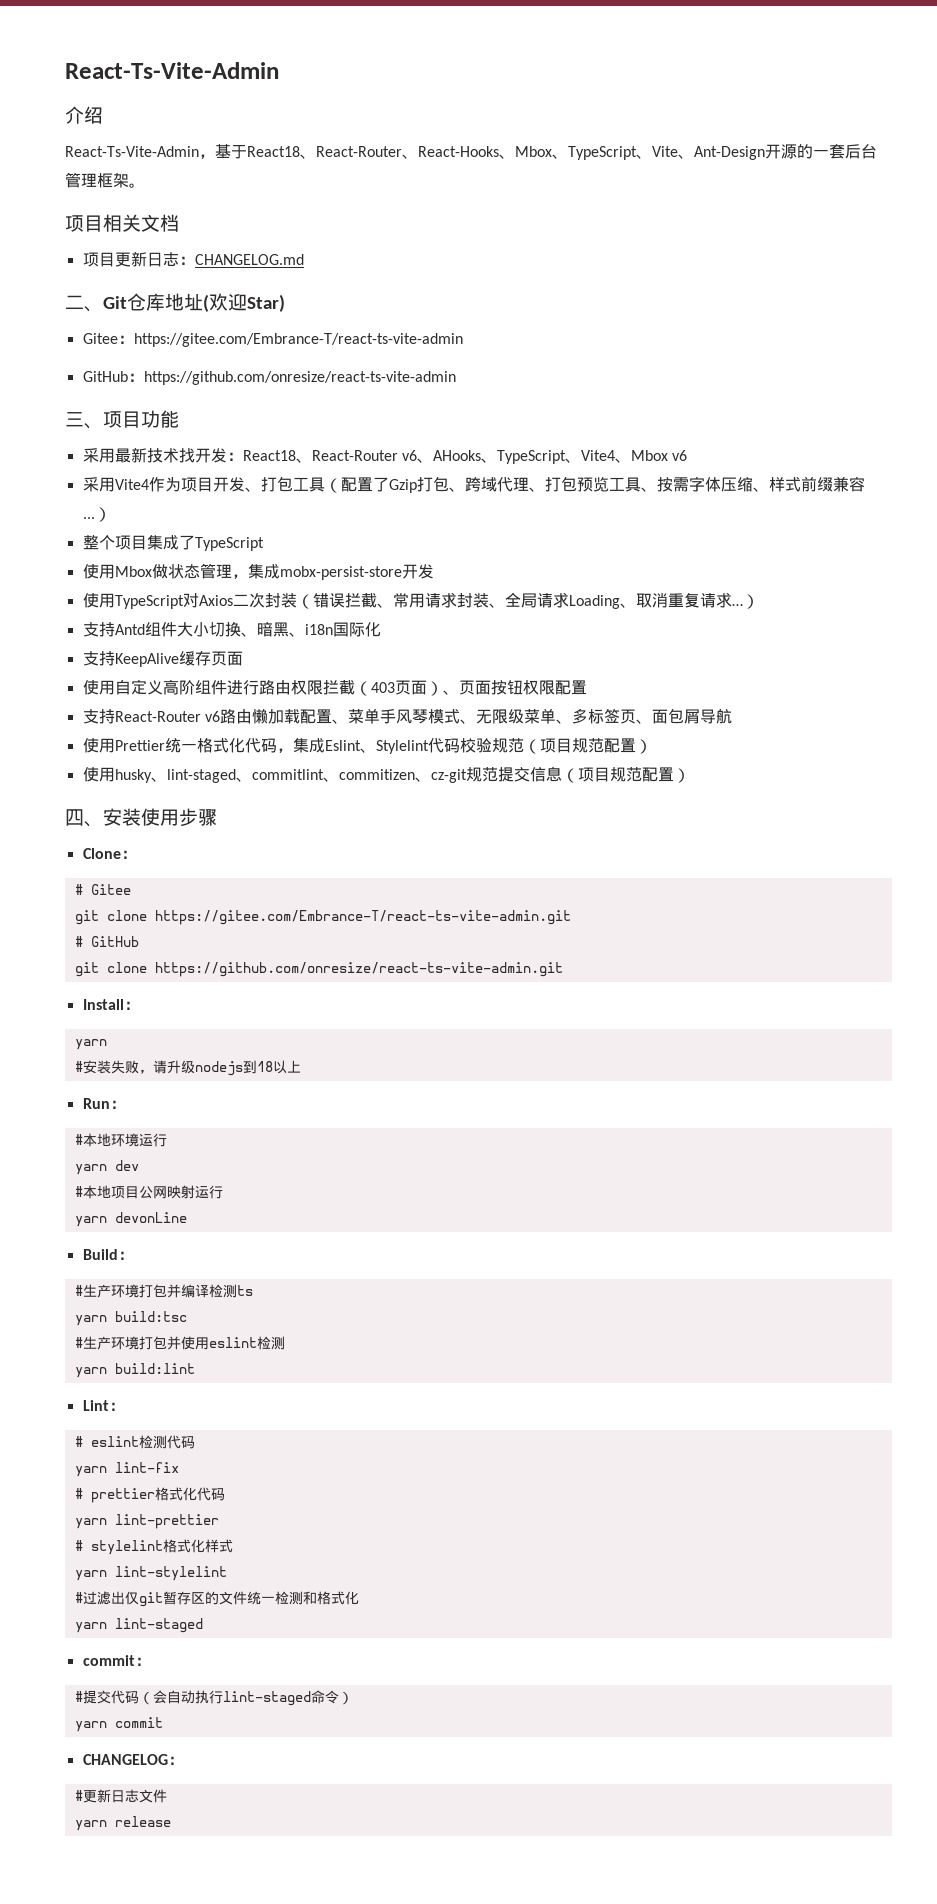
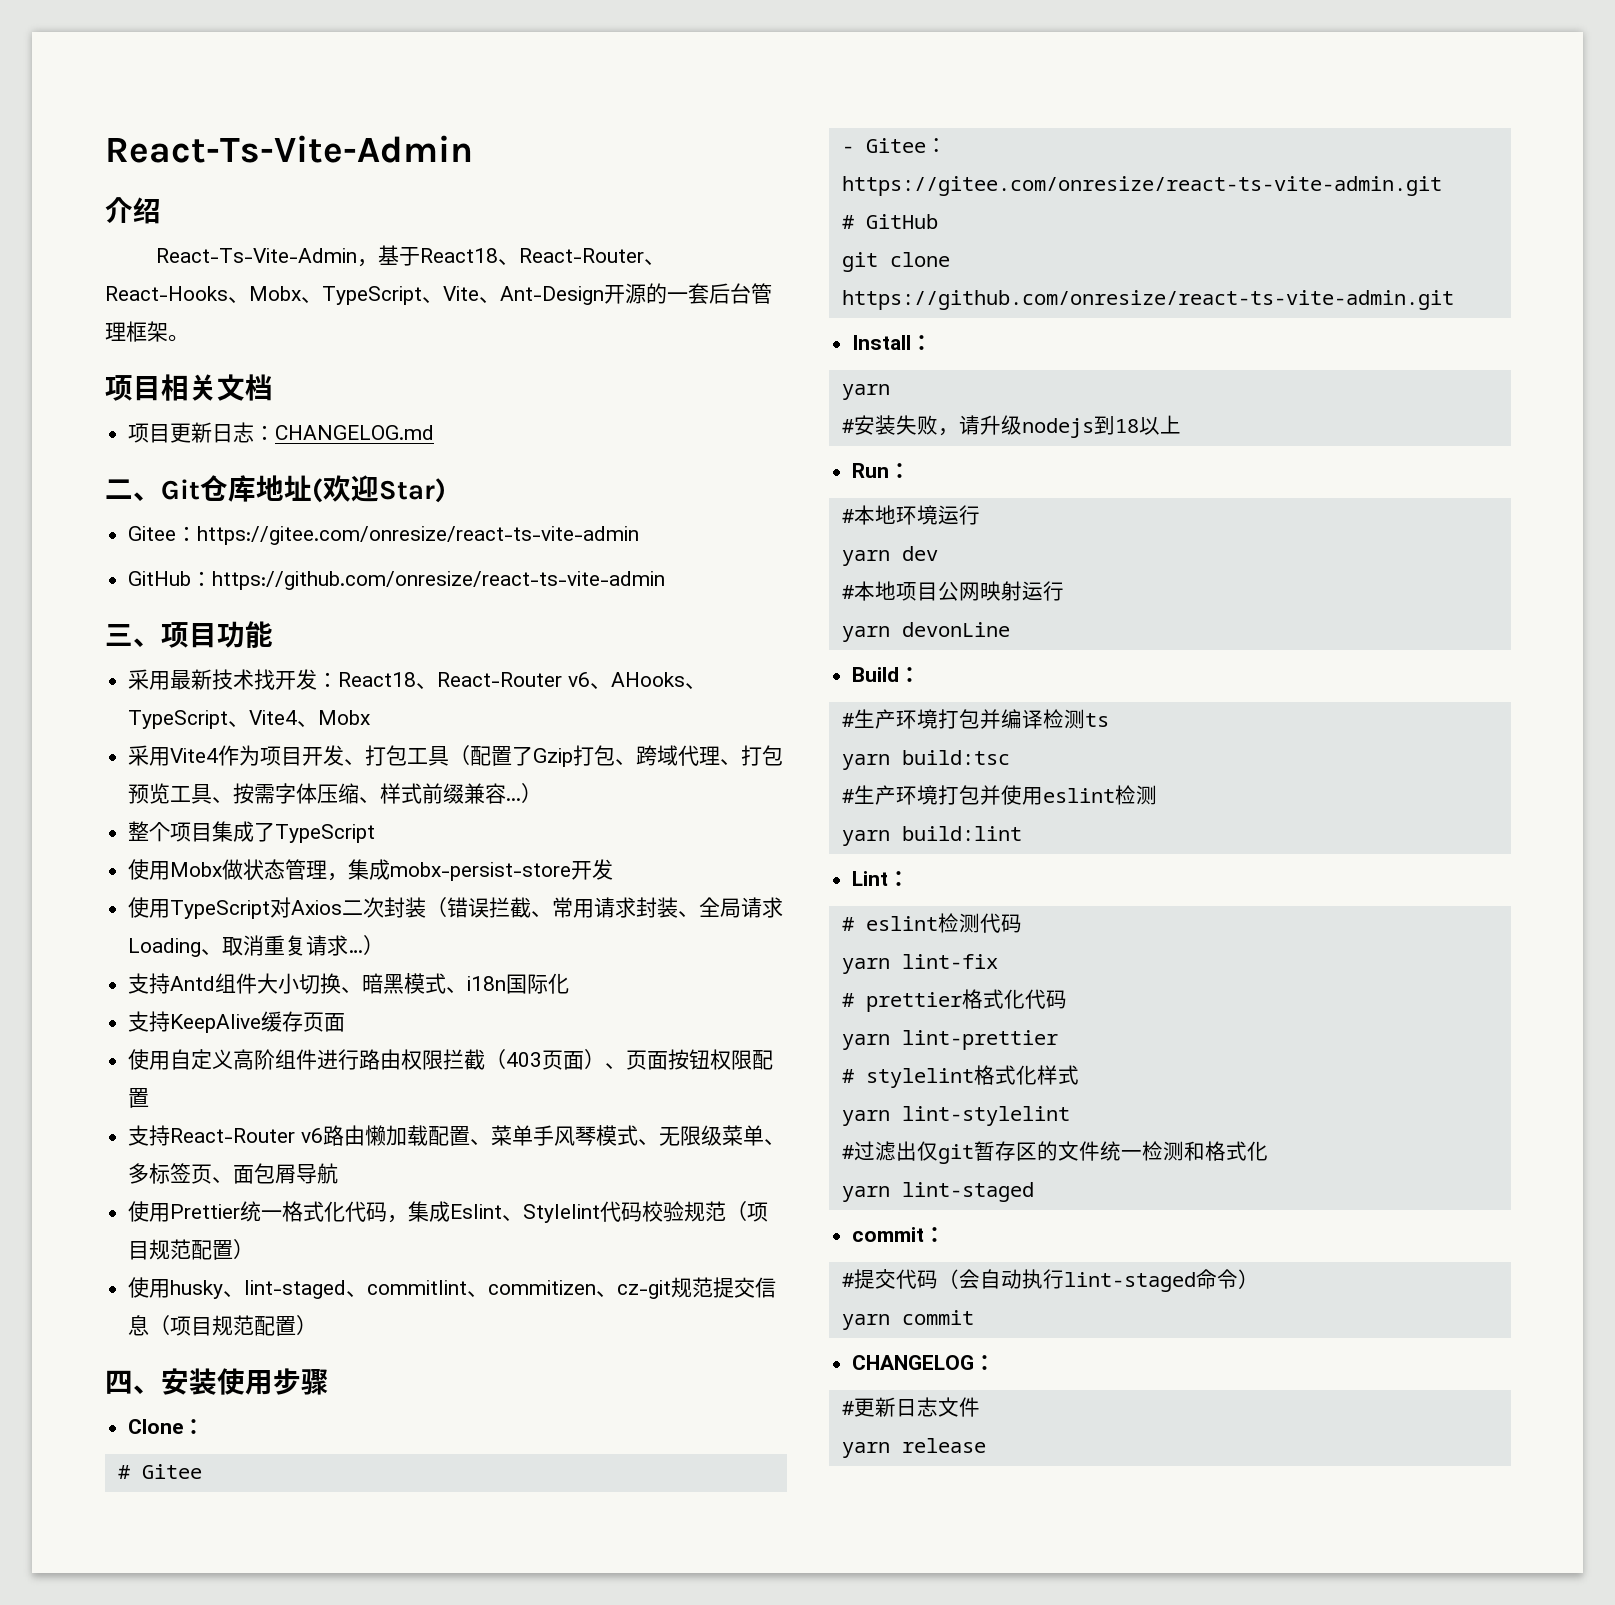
- React-Ts-Vite-Admin，基于React18、React-Router、React-Hooks、Mbox、TypeScript、Vite、Ant-Design开源的一套后台管理框架。
+ React-Ts-Vite-Admin，基于React18、React-Router、React-Hooks、Mobx、TypeScript、Vite、Ant-Design开源的一套后台管理框架。
- Gitee：https://gitee.com/Embrance-T/react-ts-vite-admin
+ Gitee：https://gitee.com/onresize/react-ts-vite-admin
- 采用最新技术找开发：React18、React-Router v6、AHooks、TypeScript、Vite4、Mbox v6
+ 采用最新技术找开发：React18、React-Router v6、AHooks、TypeScript、Vite4、Mobx
- 使用Mbox做状态管理，集成mobx-persist-store开发
+ 使用Mobx做状态管理，集成mobx-persist-store开发
- 支持Antd组件大小切换、暗黑、i18n国际化
+ 支持Antd组件大小切换、暗黑模式、i18n国际化
- git clone https://gitee.com/Embrance-T/react-ts-vite-admin.git
+ - Gitee：https://gitee.com/onresize/react-ts-vite-admin.git

